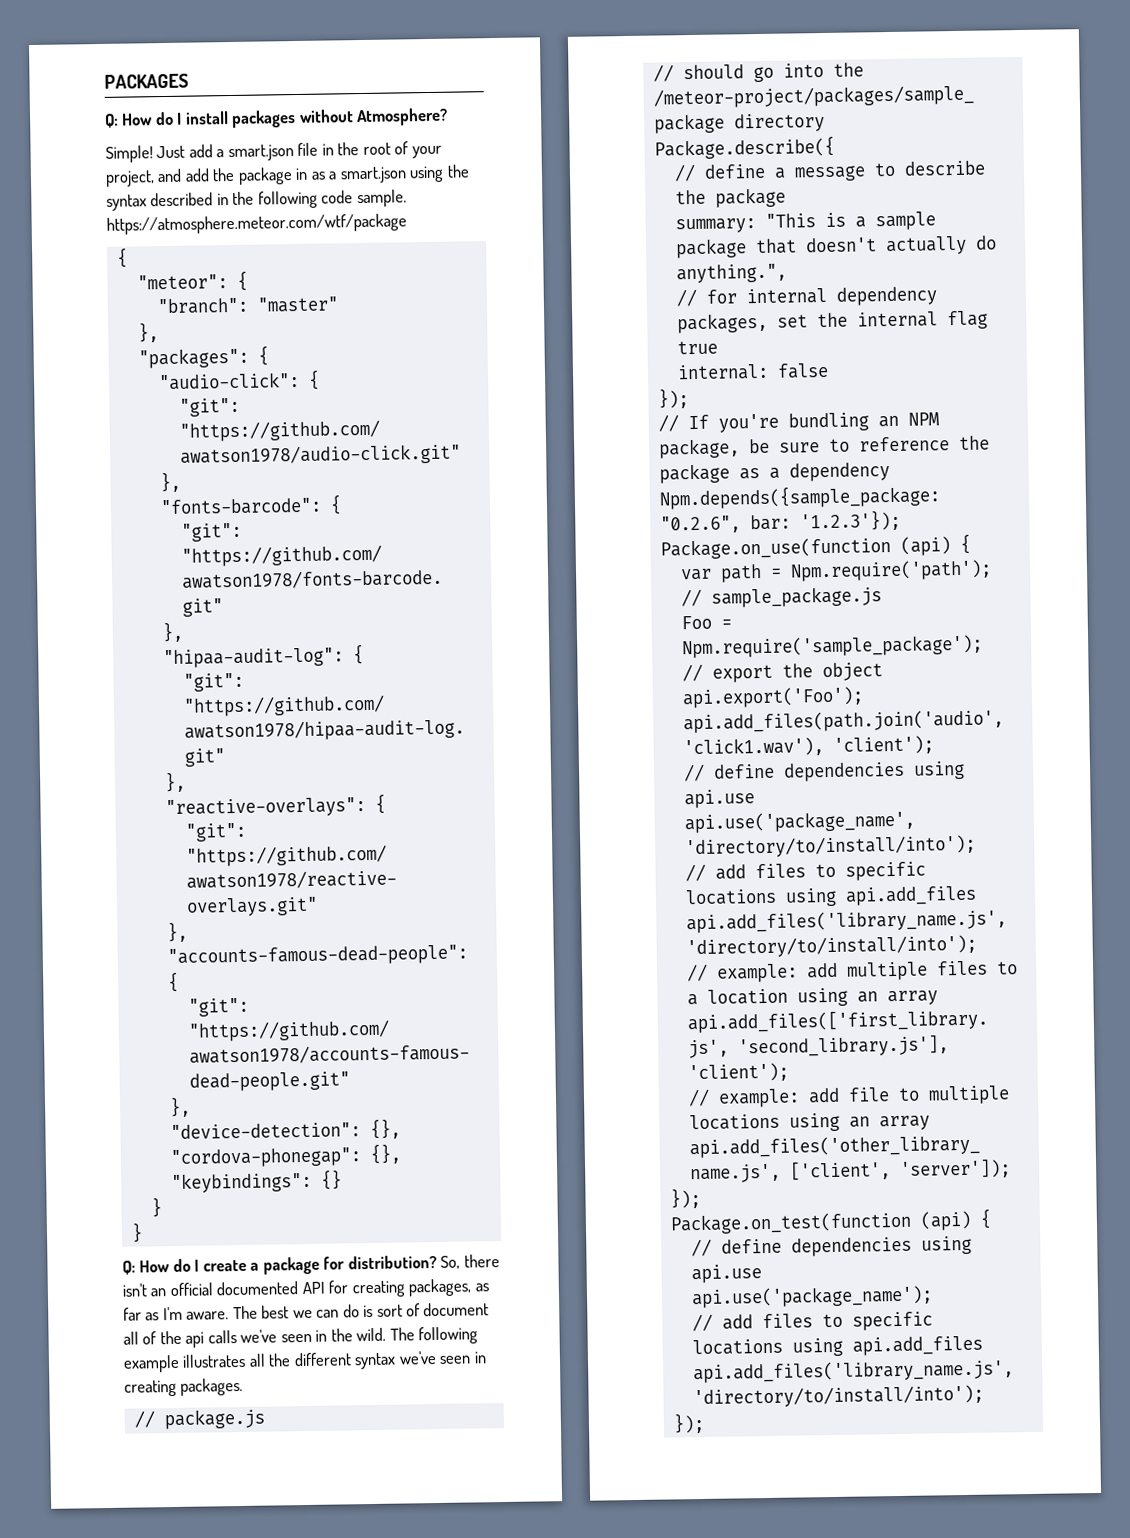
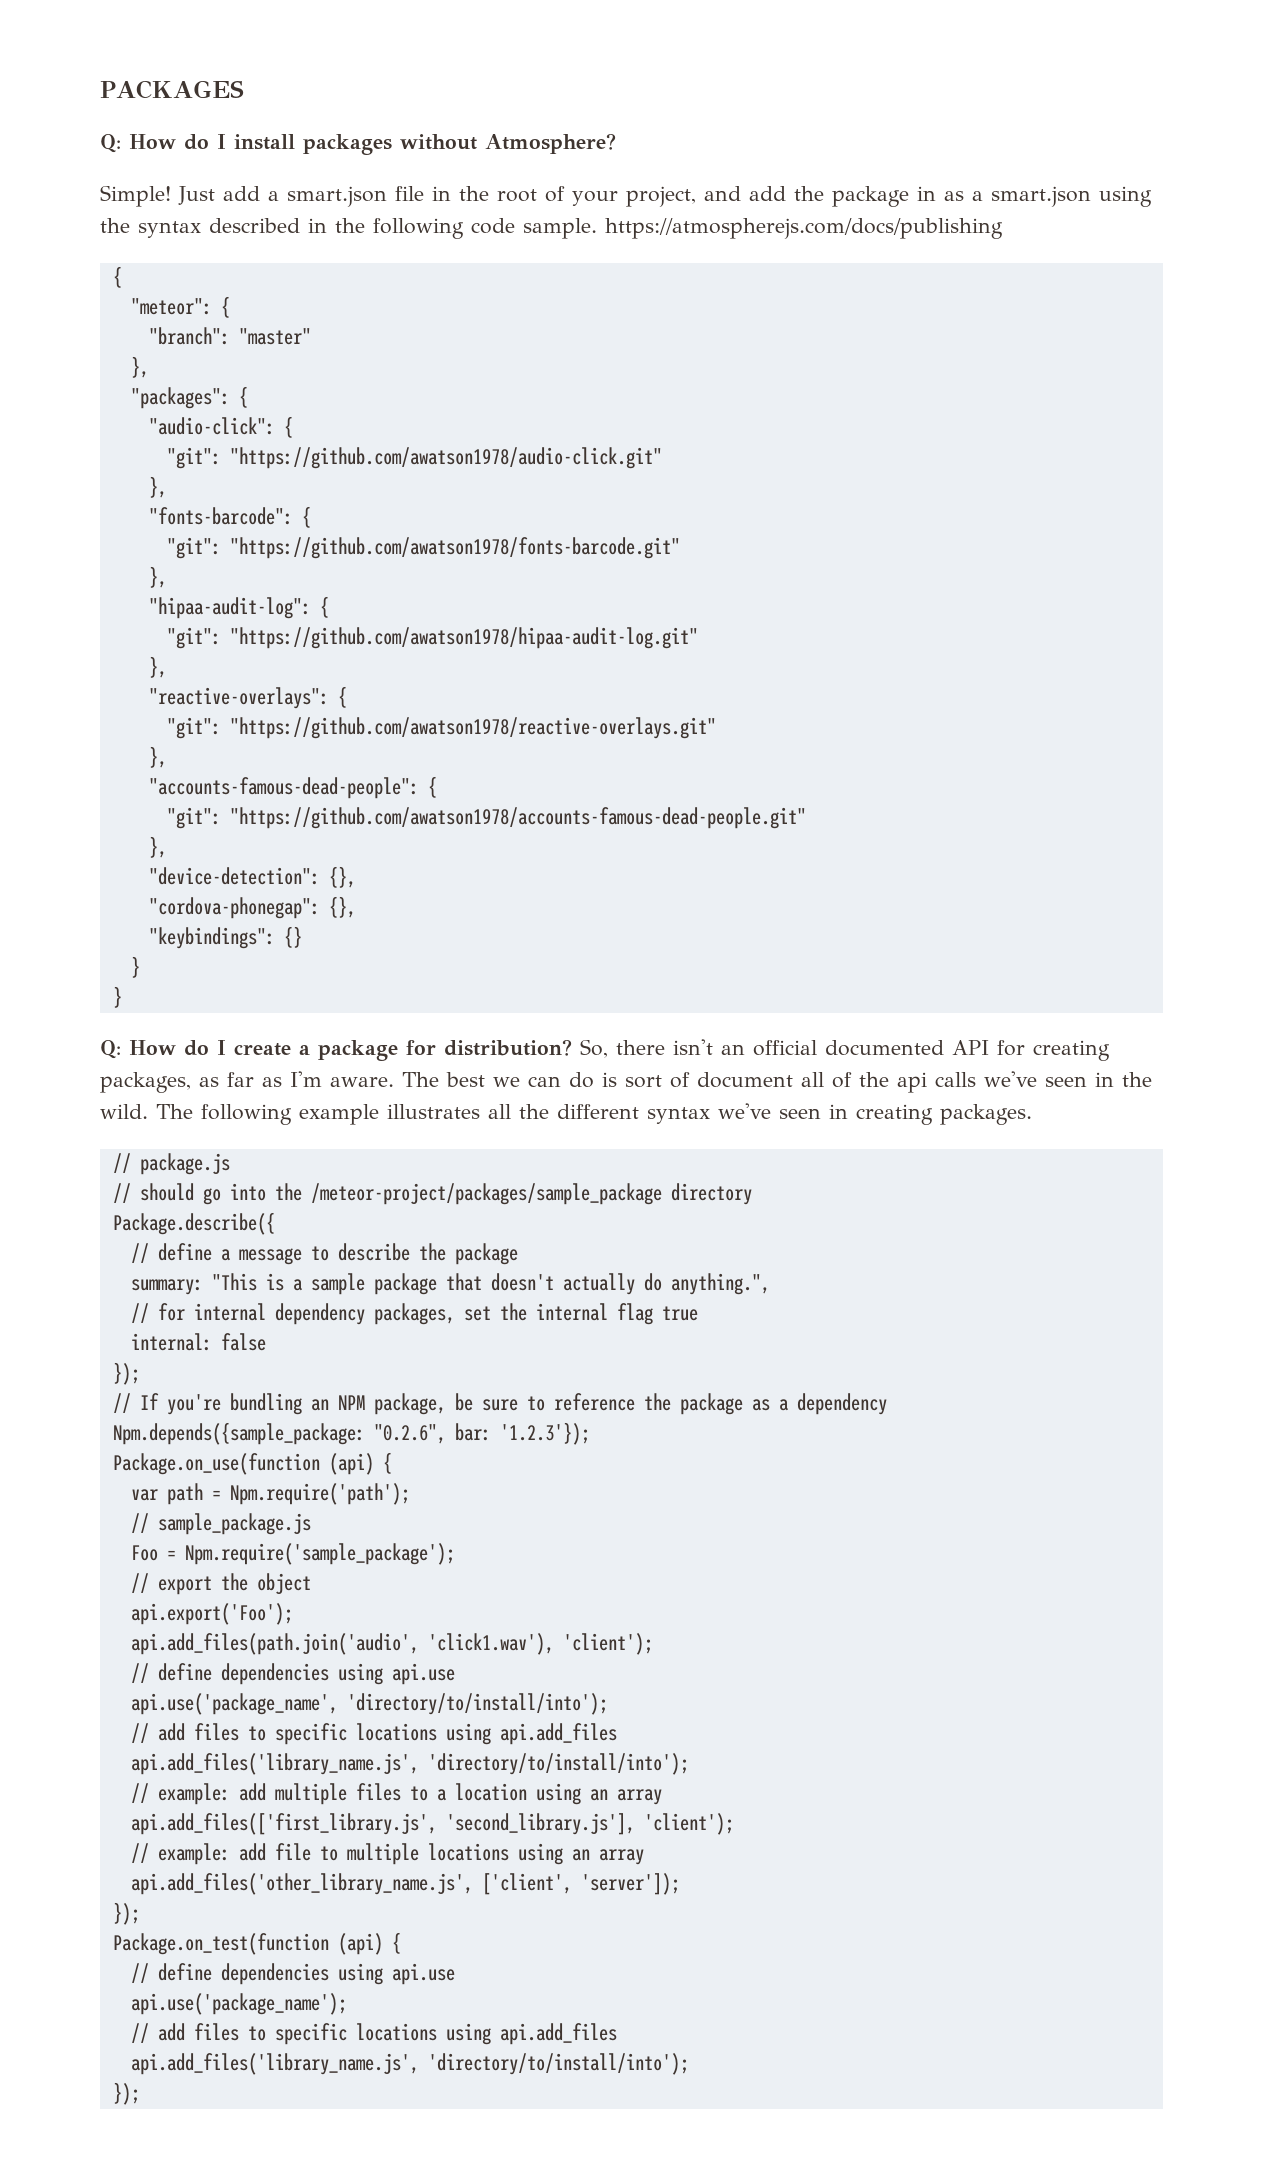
- Just add a smart.json file in the root of your project, and add the package in as a smart.json using the syntax described in the following code sample. https://atmosphere.meteor.com/wtf/package
+ Just add a smart.json file in the root of your project, and add the package in as a smart.json using the syntax described in the following code sample. https://atmospherejs.com/docs/publishing

